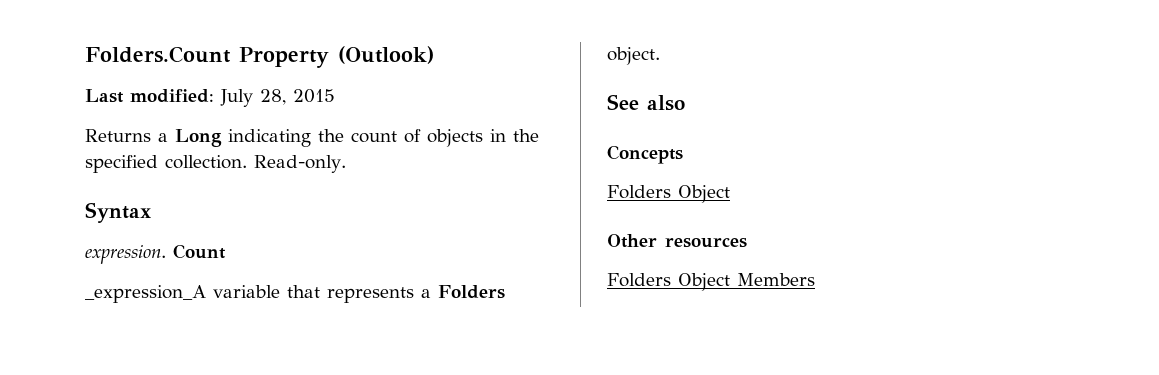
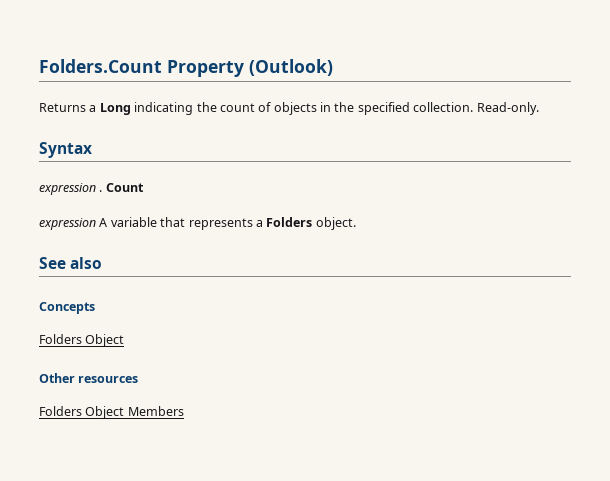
- Last modified: July 28, 2015
- expression.
+ expression .
- _expression_A variable that represents a Folders object.
+ expression A variable that represents a Folders object.

